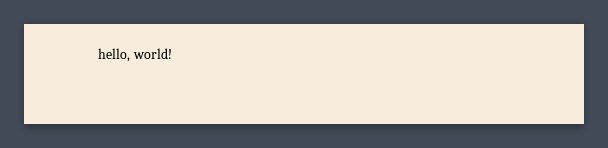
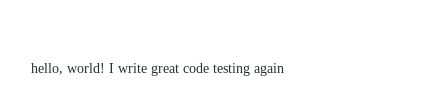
+ I write great code testing again

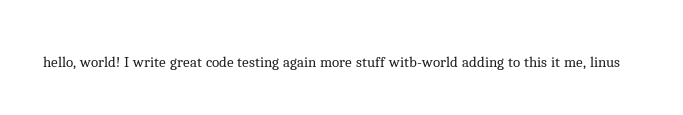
- I write great code testing again
+ I write great code testing again more stuff witb-world adding to this it me, linus

